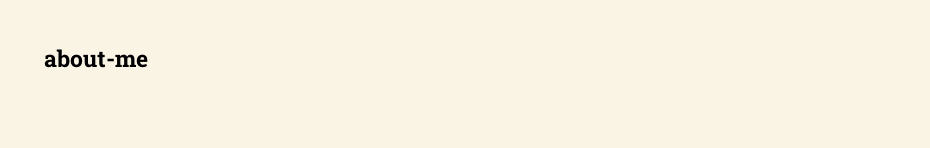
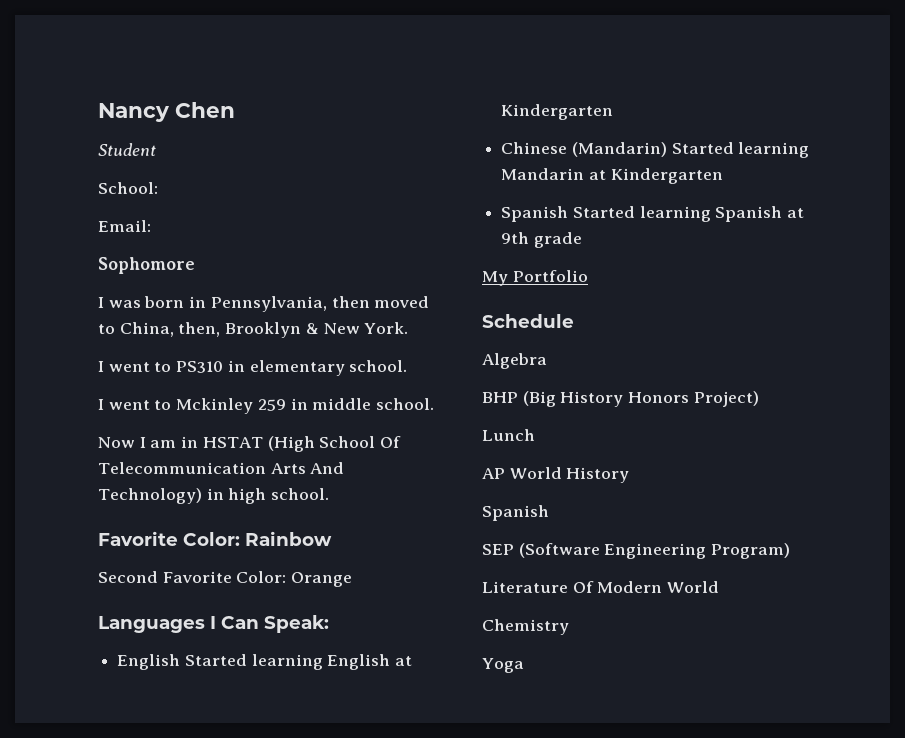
- about-me
+ Nancy Chen
+ Student
+ School:
+ Email:
+ Sophomore
+ I was born in Pennsylvania, then moved to China, then, Brooklyn & New York.
+ I went to PS310 in elementary school.
+ I went to Mckinley 259 in middle school.
+ Now I am in HSTAT (High School Of Telecommunication Arts And Technology) in high school.
+ Favorite Color: Rainbow
+ Second Favorite Color: Orange
+ Languages I Can Speak:
+ English Started learning English at Kindergarten
+ Chinese (Mandarin) Started learning Mandarin at Kindergarten
+ Spanish Started learning Spanish at 9th grade
+ My Portfolio
+ Schedule
+ Algebra
+ BHP (Big History Honors Project)
+ Lunch
+ AP World History
+ Spanish
+ SEP (Software Engineering Program)
+ Literature Of Modern World
+ Chemistry
+ Yoga

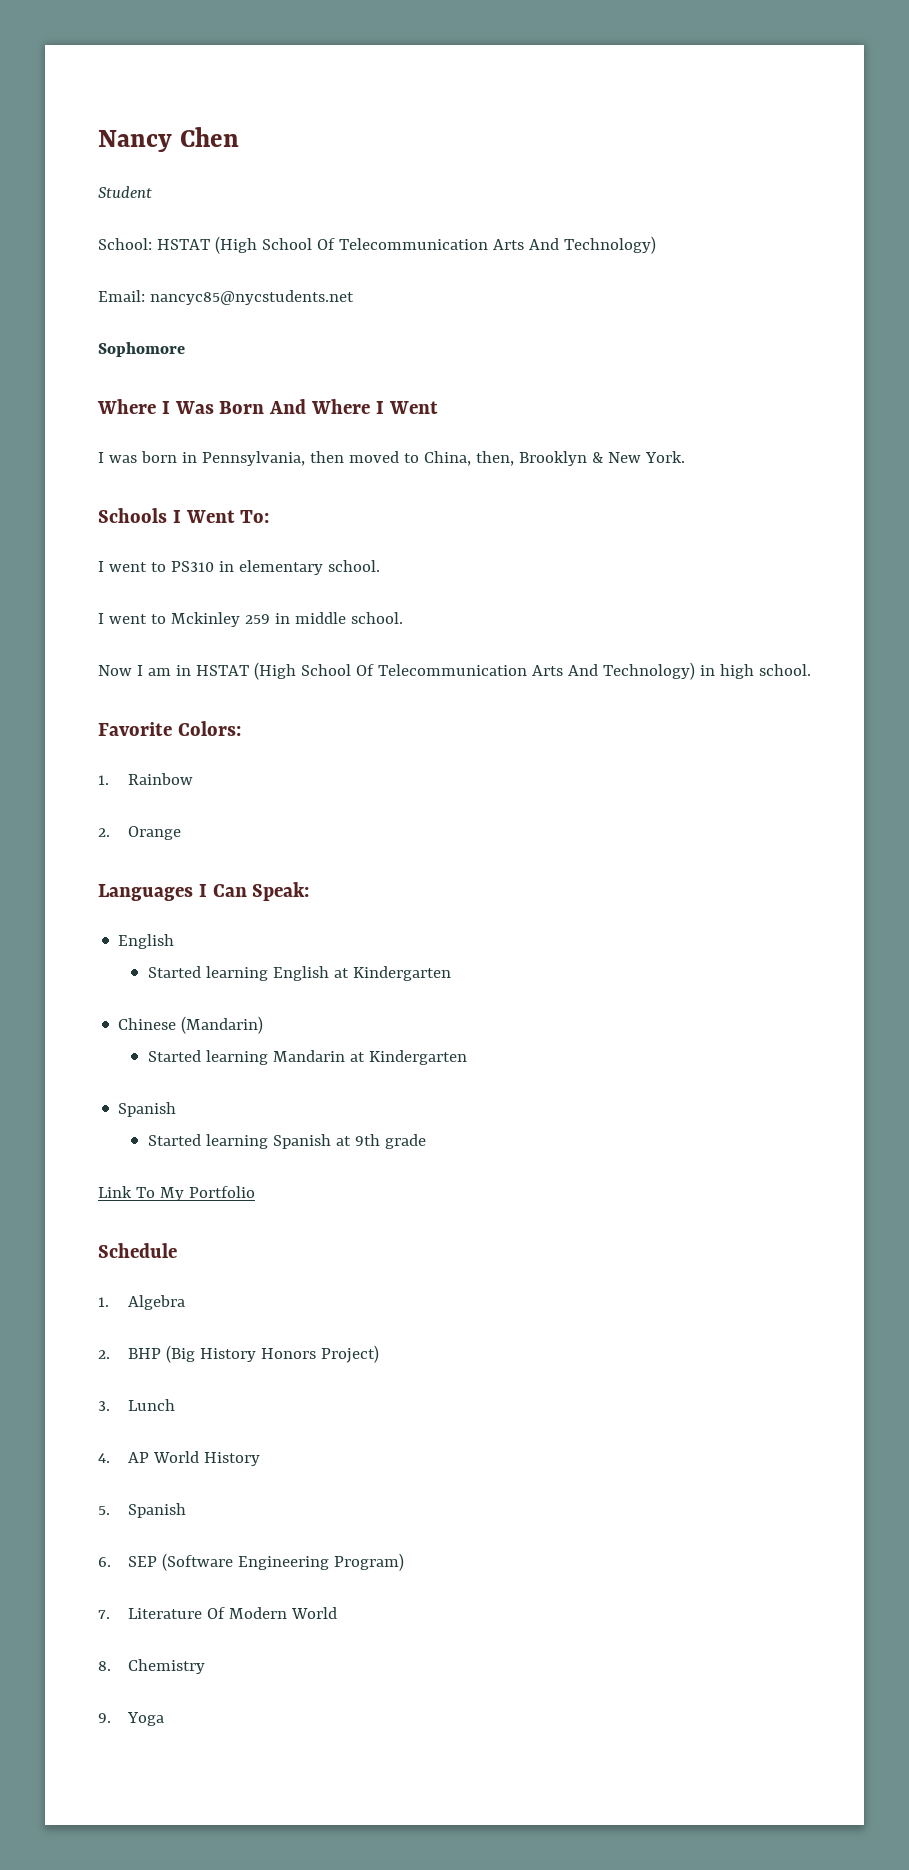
- School:
+ School: HSTAT (High School Of Telecommunication Arts And Technology)
- Email:
+ Email: nancyc85@nycstudents.net
+ Where I Was Born And Where I Went
+ Schools I Went To:
- Favorite Color: Rainbow
+ Favorite Colors:
+ 1. Rainbow
- Second Favorite Color: Orange
+ 2. Orange
  Languages I Can Speak:
- English Started learning English at Kindergarten
+ English
+ Started learning English at Kindergarten
- Chinese (Mandarin) Started learning Mandarin at Kindergarten
- Spanish Started learning Spanish at 9th grade
+ Chinese (Mandarin)
+ Started learning Mandarin at Kindergarten
+ Spanish
+ Started learning Spanish at 9th grade
- My Portfolio
+ Link To My Portfolio
- Algebra
+ 1. Algebra
- BHP (Big History Honors Project)
+ 2. BHP (Big History Honors Project)
- Lunch
+ 3. Lunch
- AP World History
- Spanish
- SEP (Software Engineering Program)
+ 4. AP World History
+ 5. Spanish
+ 6. SEP (Software Engineering Program)
- Literature Of Modern World
+ 7. Literature Of Modern World
- Chemistry
+ 8. Chemistry
- Yoga
+ 9. Yoga

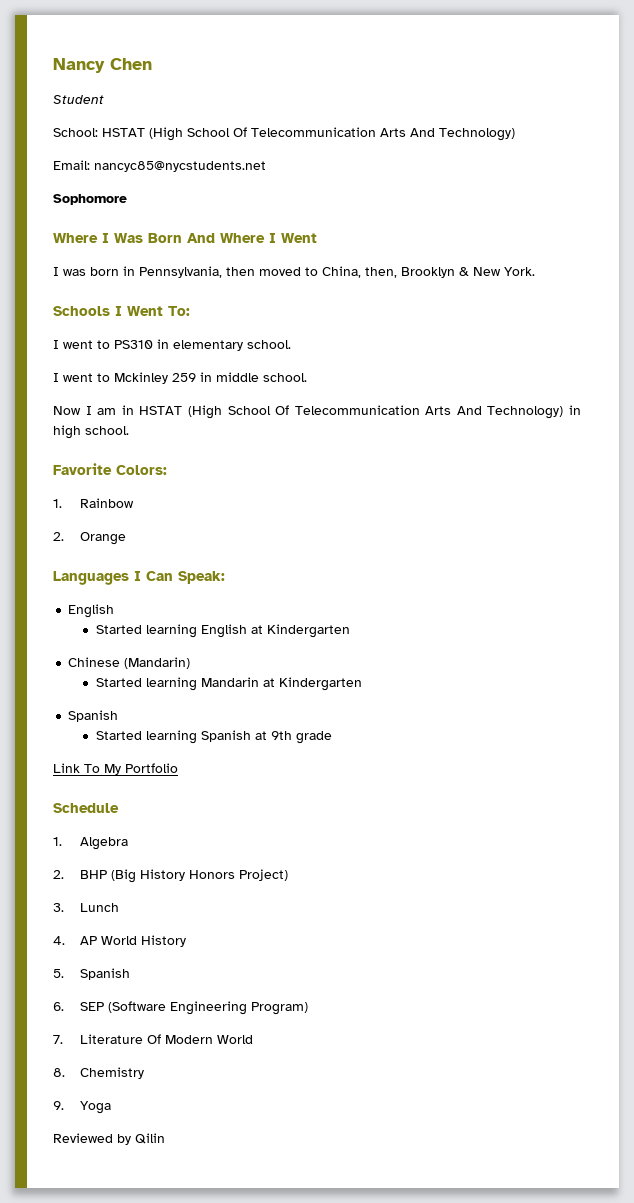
+ Reviewed by Qilin

